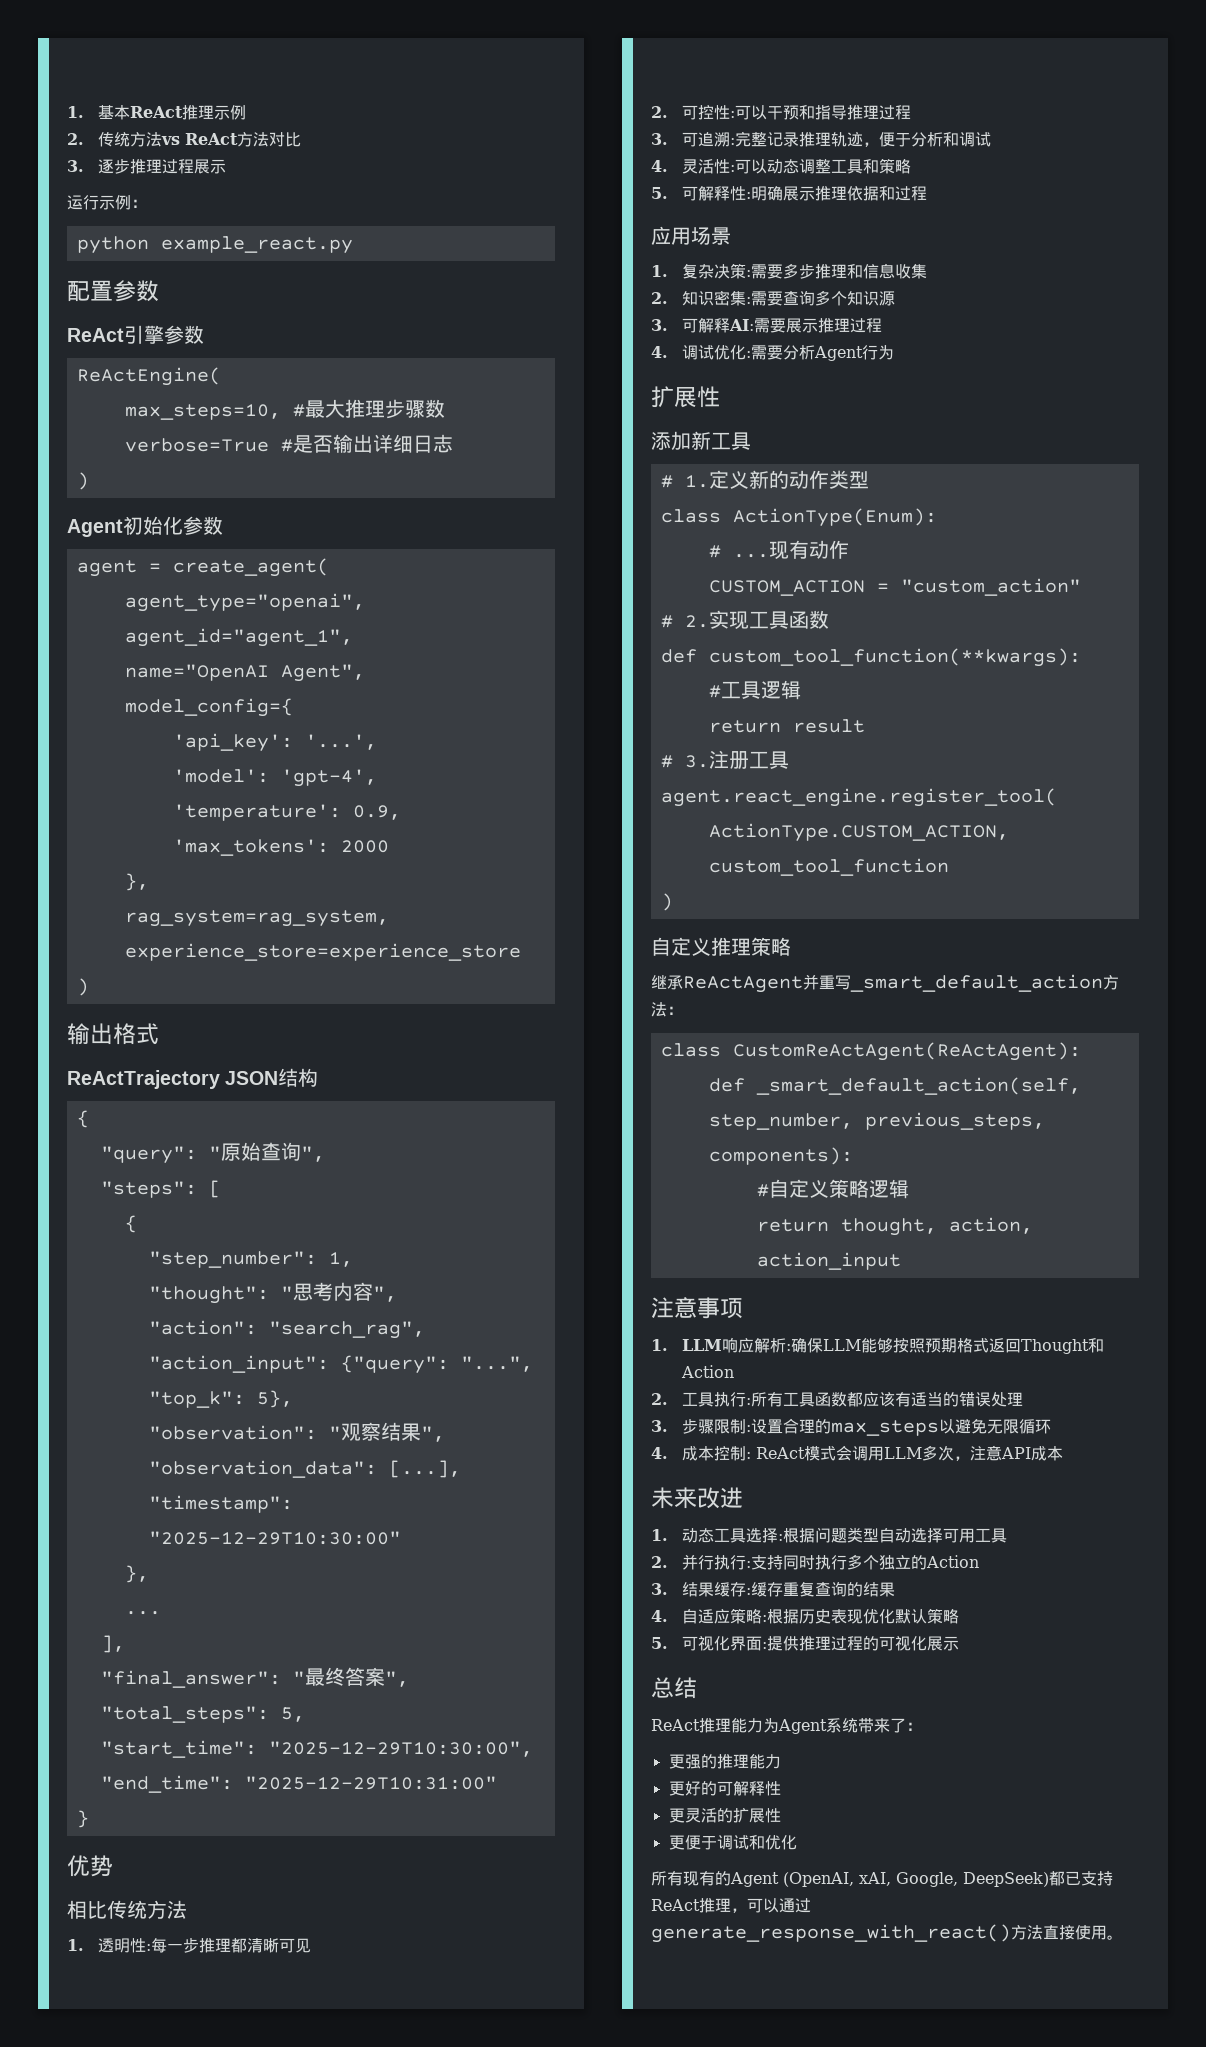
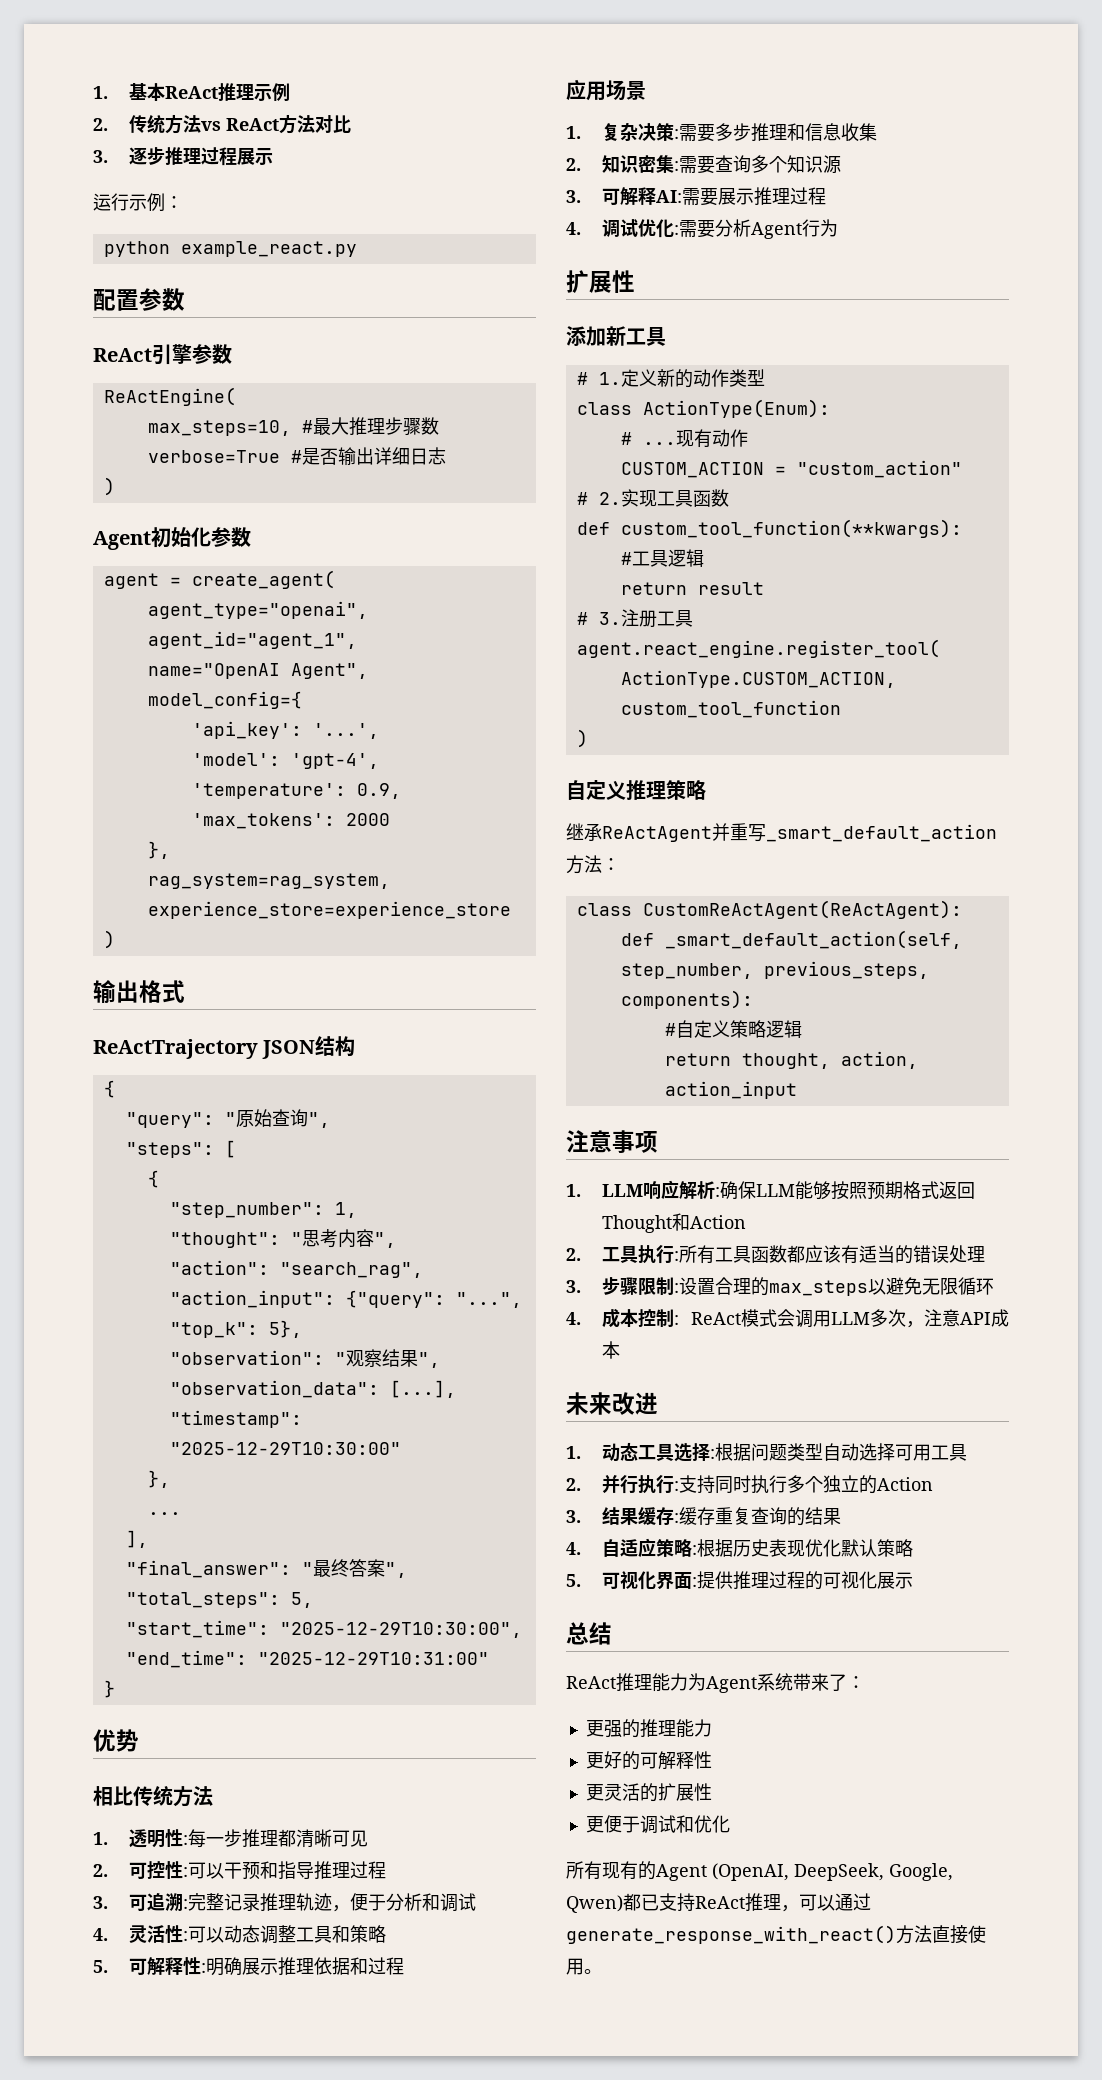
- 所有现有的Agent (OpenAI, xAI, Google, DeepSeek)都已支持ReAct推理，可以通过generate_response_with_react()方法直接使用。
+ 所有现有的Agent (OpenAI, DeepSeek, Google, Qwen)都已支持ReAct推理，可以通过generate_response_with_react()方法直接使用。

